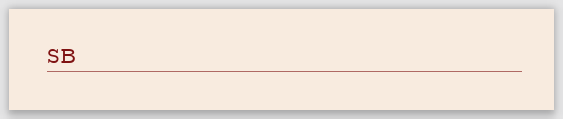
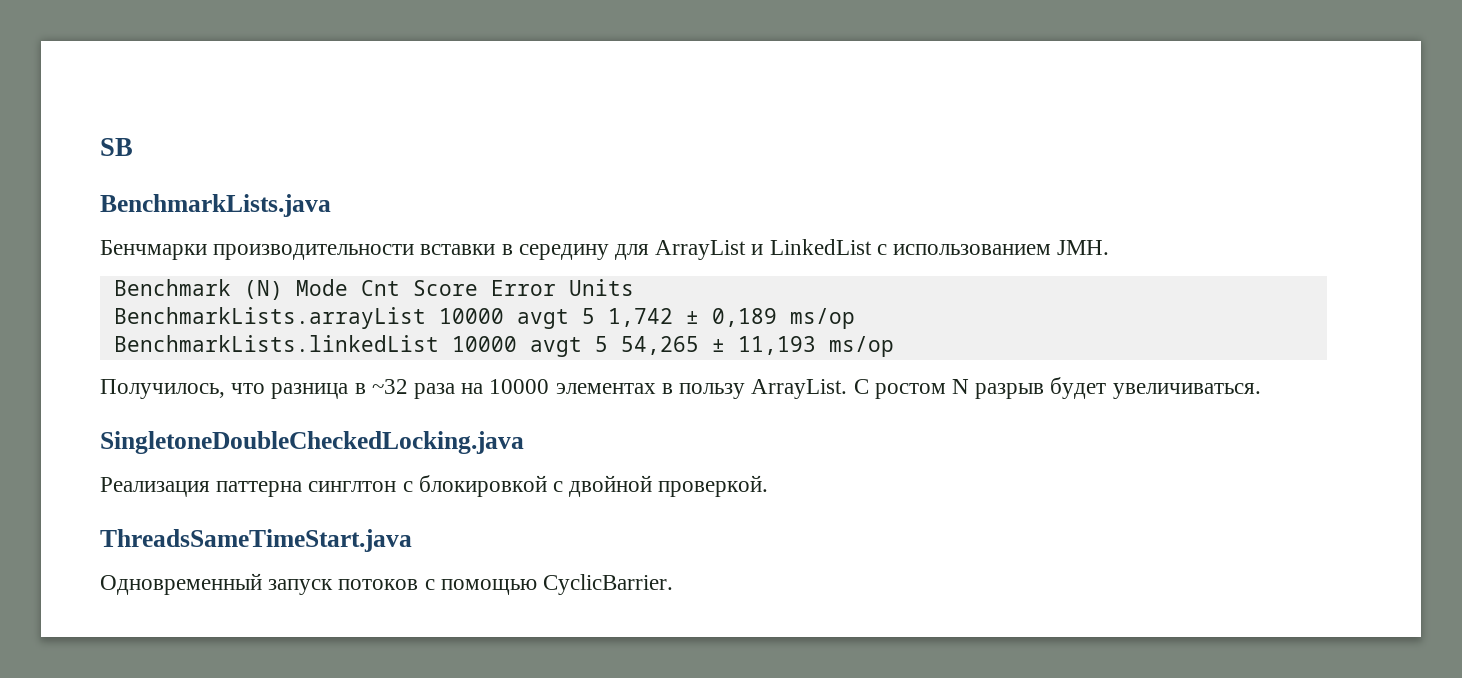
+ BenchmarkLists.java
+ Бенчмарки производительности вставки в середину для ArrayList и LinkedList с использованием JMH.
+ Benchmark (N) Mode Cnt Score Error Units
+ BenchmarkLists.arrayList 10000 avgt 5 1,742 ± 0,189 ms/op
+ BenchmarkLists.linkedList 10000 avgt 5 54,265 ± 11,193 ms/op
+ Получилось, что разница в ~32 раза на 10000 элементах в пользу ArrayList. С ростом N разрыв будет увеличиваться.
+ SingletoneDoubleCheckedLocking.java
+ Реализация паттерна синглтон с блокировкой с двойной проверкой.
+ ThreadsSameTimeStart.java
+ Одновременный запуск потоков с помощью CyclicBarrier.

